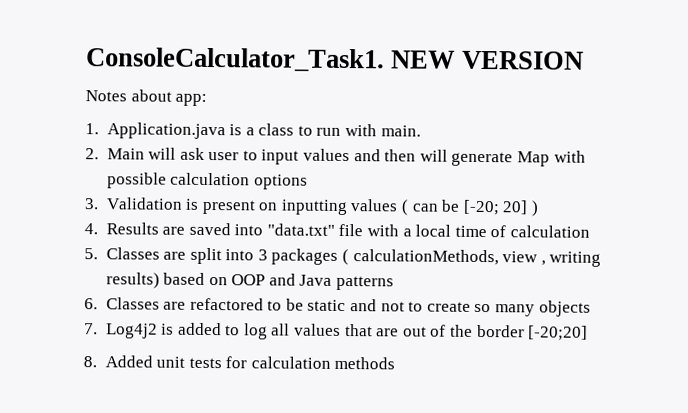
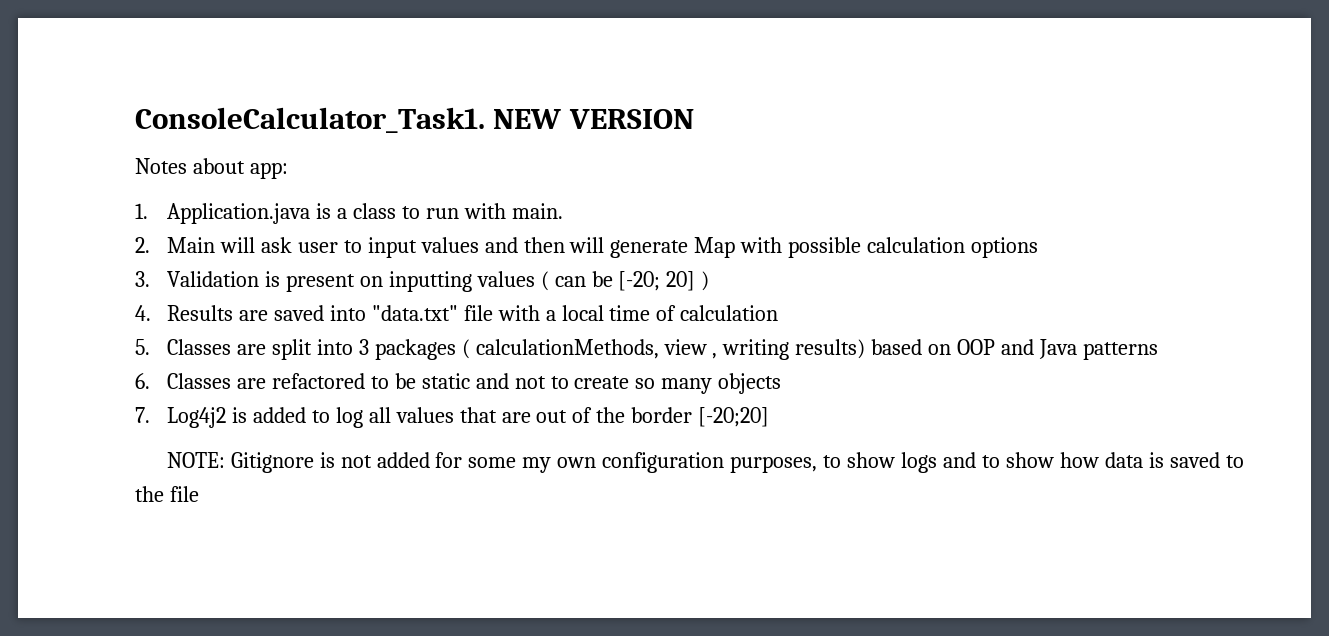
- 8. Added unit tests for calculation methods
+ NOTE: Gitignore is not added for some my own configuration purposes, to show logs and to show how data is saved to the file

